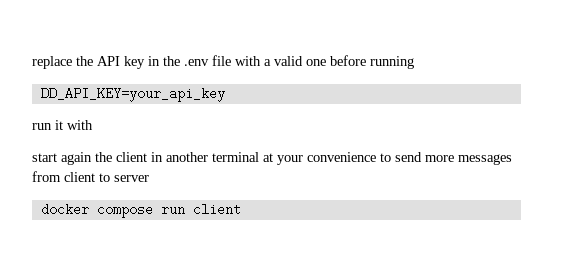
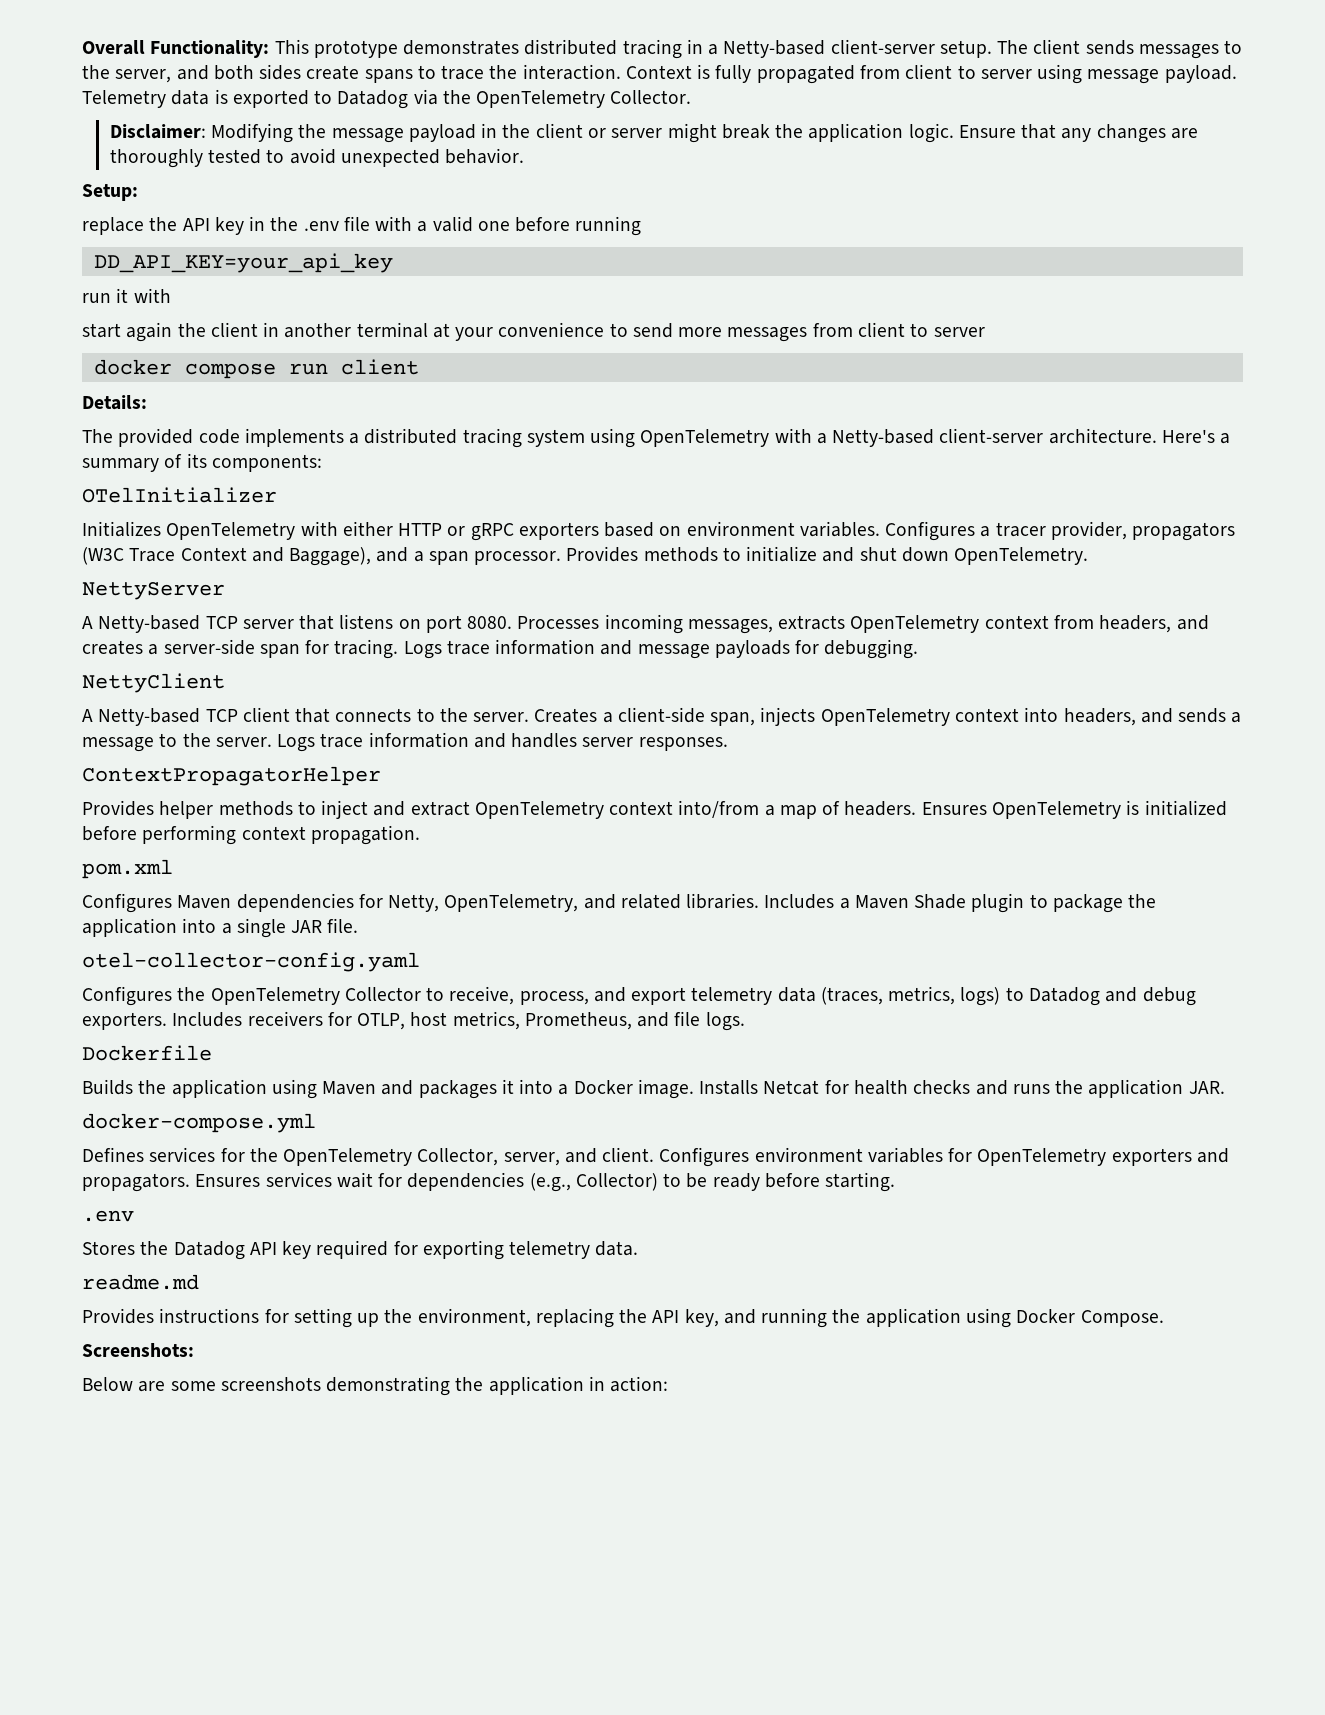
+ Overall Functionality: This prototype demonstrates distributed tracing in a Netty-based client-server setup. The client sends messages to the server, and both sides create spans to trace the interaction. Context is fully propagated from client to server using message payload. Telemetry data is exported to Datadog via the OpenTelemetry Collector.
+ Disclaimer: Modifying the message payload in the client or server might break the application logic. Ensure that any changes are thoroughly tested to avoid unexpected behavior.
+ Setup:
+ Details:
+ The provided code implements a distributed tracing system using OpenTelemetry with a Netty-based client-server architecture. Here's a summary of its components:
+ OTelInitializer
+ Initializes OpenTelemetry with either HTTP or gRPC exporters based on environment variables. Configures a tracer provider, propagators (W3C Trace Context and Baggage), and a span processor. Provides methods to initialize and shut down OpenTelemetry.
+ NettyServer
+ A Netty-based TCP server that listens on port 8080. Processes incoming messages, extracts OpenTelemetry context from headers, and creates a server-side span for tracing. Logs trace information and message payloads for debugging.
+ NettyClient
+ A Netty-based TCP client that connects to the server. Creates a client-side span, injects OpenTelemetry context into headers, and sends a message to the server. Logs trace information and handles server responses.
+ ContextPropagatorHelper
+ Provides helper methods to inject and extract OpenTelemetry context into/from a map of headers. Ensures OpenTelemetry is initialized before performing context propagation.
+ pom.xml
+ Configures Maven dependencies for Netty, OpenTelemetry, and related libraries. Includes a Maven Shade plugin to package the application into a single JAR file.
+ otel-collector-config.yaml
+ Configures the OpenTelemetry Collector to receive, process, and export telemetry data (traces, metrics, logs) to Datadog and debug exporters. Includes receivers for OTLP, host metrics, Prometheus, and file logs.
+ Dockerfile
+ Builds the application using Maven and packages it into a Docker image. Installs Netcat for health checks and runs the application JAR.
+ docker-compose.yml
+ Defines services for the OpenTelemetry Collector, server, and client. Configures environment variables for OpenTelemetry exporters and propagators. Ensures services wait for dependencies (e.g., Collector) to be ready before starting.
+ .env
+ Stores the Datadog API key required for exporting telemetry data.
+ readme.md
+ Provides instructions for setting up the environment, replacing the API key, and running the application using Docker Compose.
+ Screenshots:
+ Below are some screenshots demonstrating the application in action:

